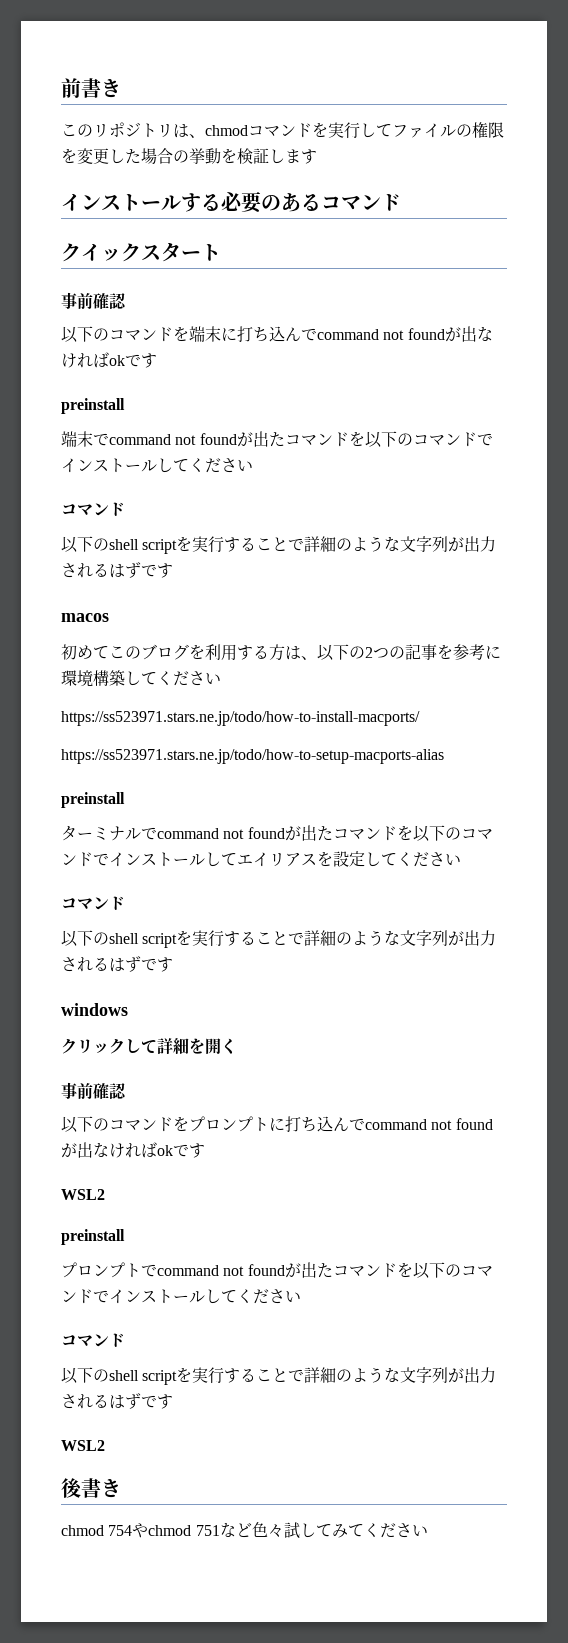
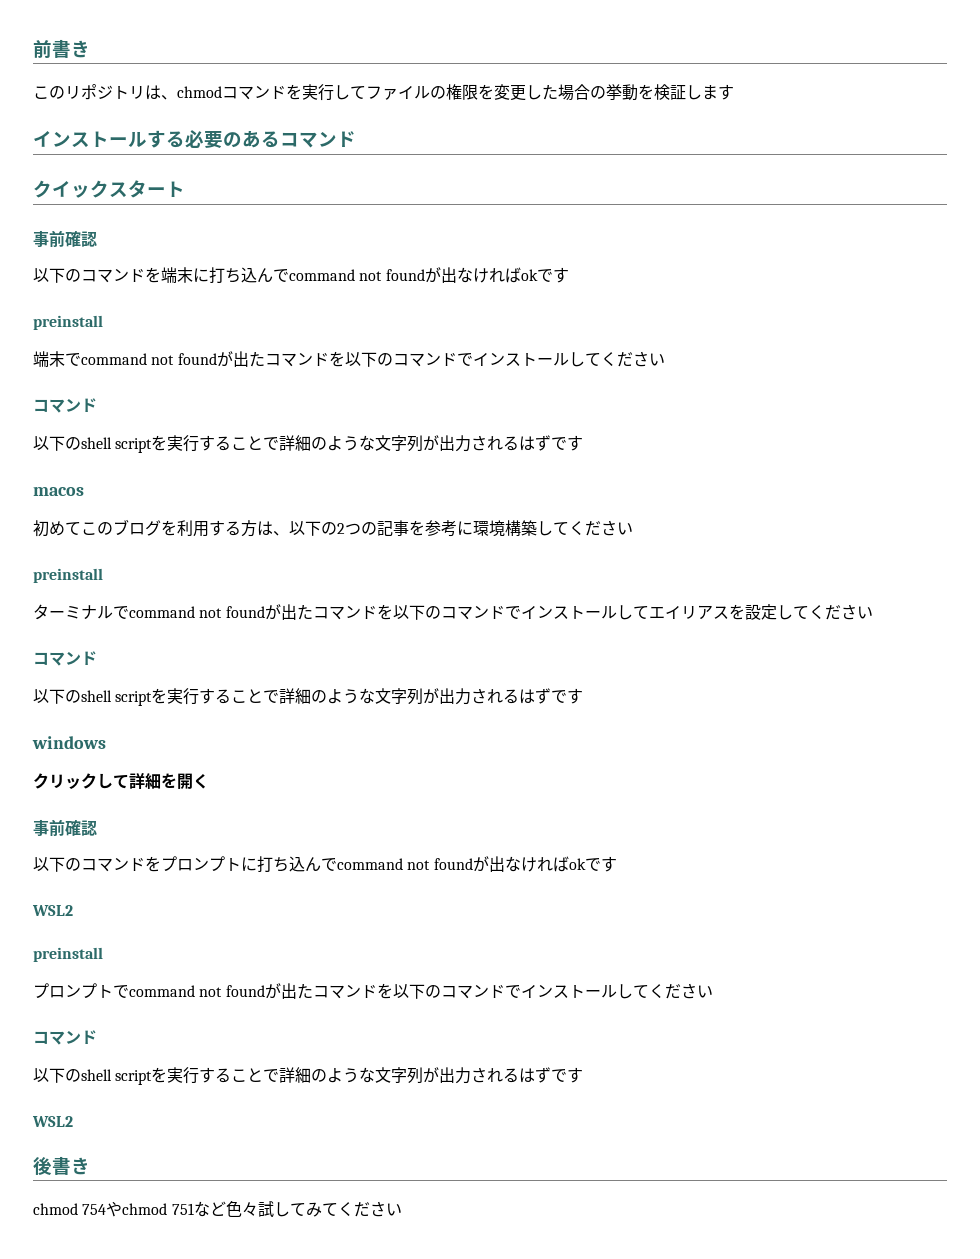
- https://ss523971.stars.ne.jp/todo/how-to-install-macports/
- https://ss523971.stars.ne.jp/todo/how-to-setup-macports-alias

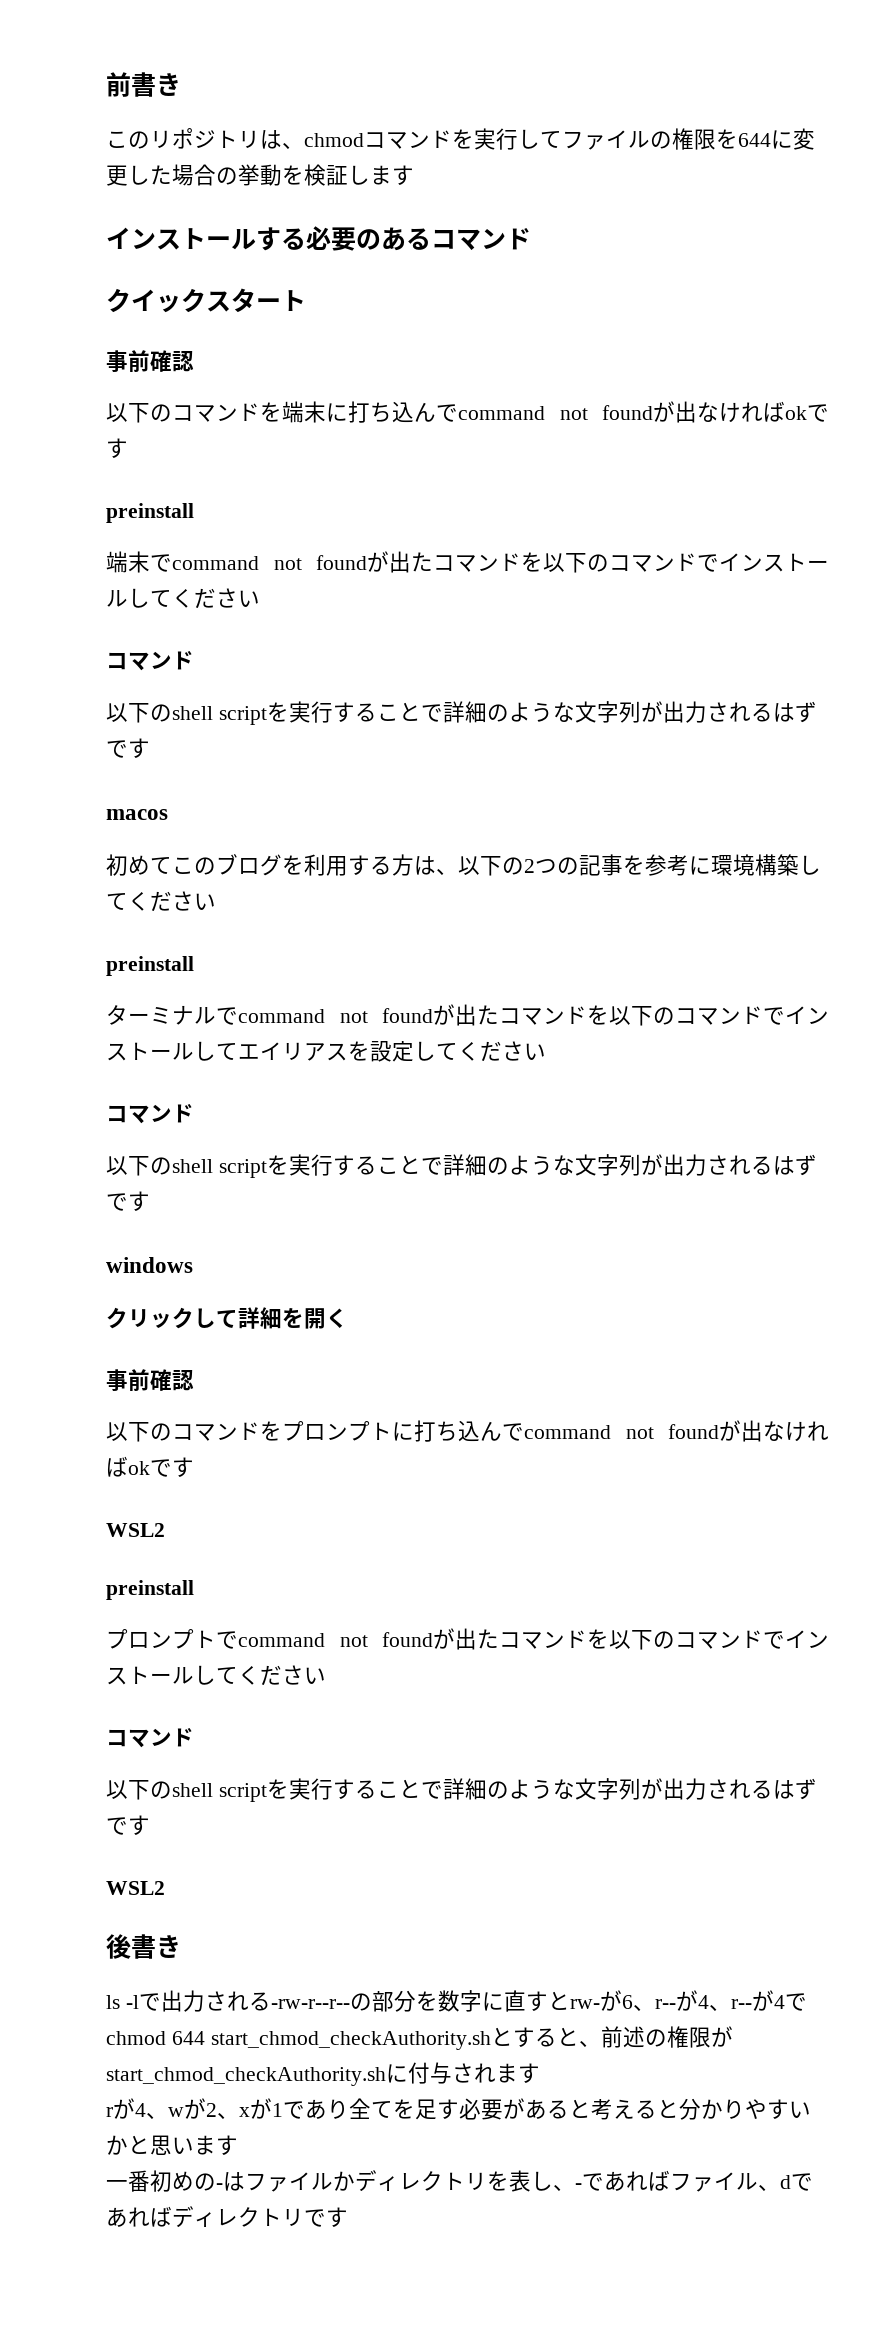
- このリポジトリは、chmodコマンドを実行してファイルの権限を変更した場合の挙動を検証します
+ このリポジトリは、chmodコマンドを実行してファイルの権限を644に変更した場合の挙動を検証します
- chmod 754やchmod 751など色々試してみてください
+ ls -lで出力される-rw-r--r--の部分を数字に直すとrw-が6、r--が4、r--が4でchmod 644 start_chmod_checkAuthority.shとすると、前述の権限がstart_chmod_checkAuthority.shに付与されます
+ rが4、wが2、xが1であり全てを足す必要があると考えると分かりやすいかと思います
+ 一番初めの-はファイルかディレクトリを表し、-であればファイル、dであればディレクトリです

